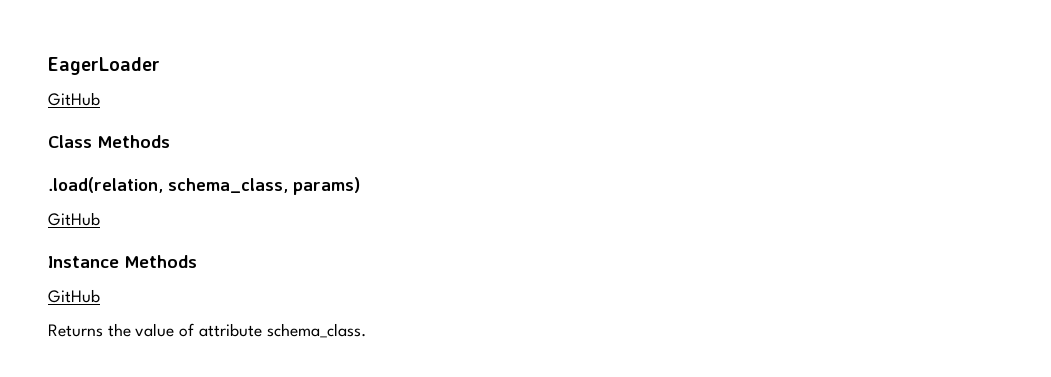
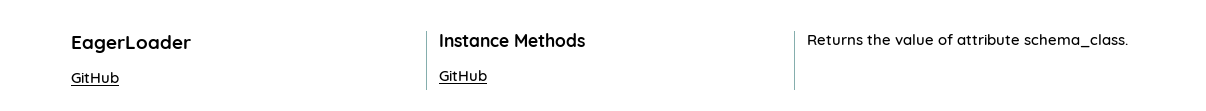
- Class Methods
- .load(relation, schema_class, params)
- GitHub

